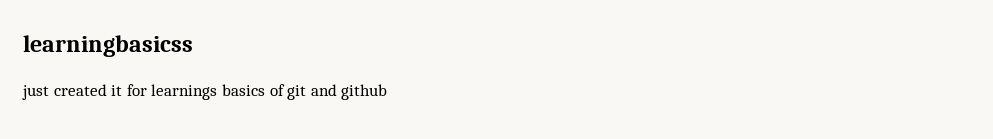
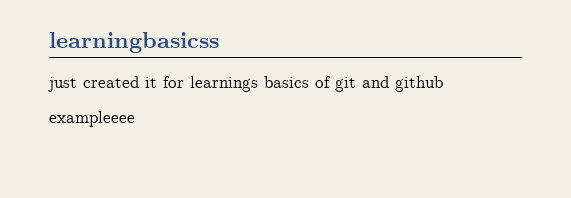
+ exampleeee

